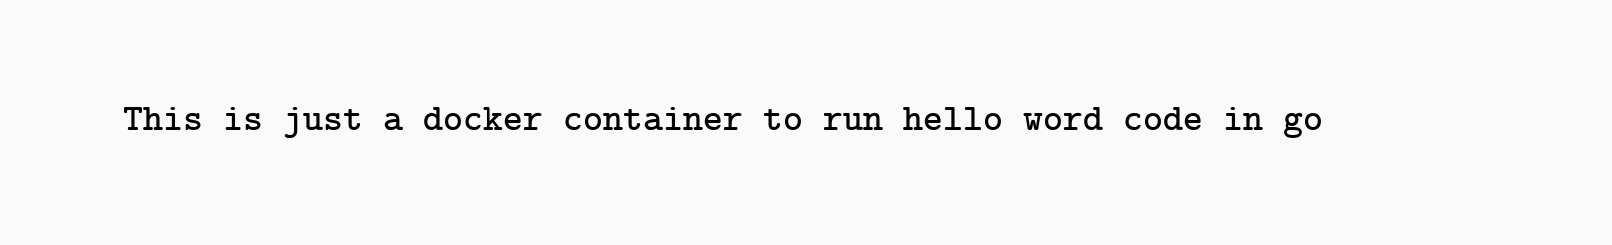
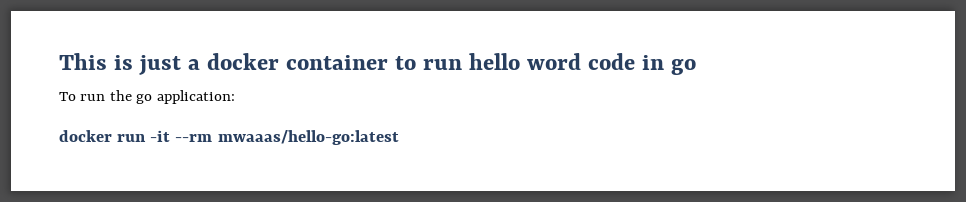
+ To run the go application:
+ docker run -it --rm mwaaas/hello-go:latest

